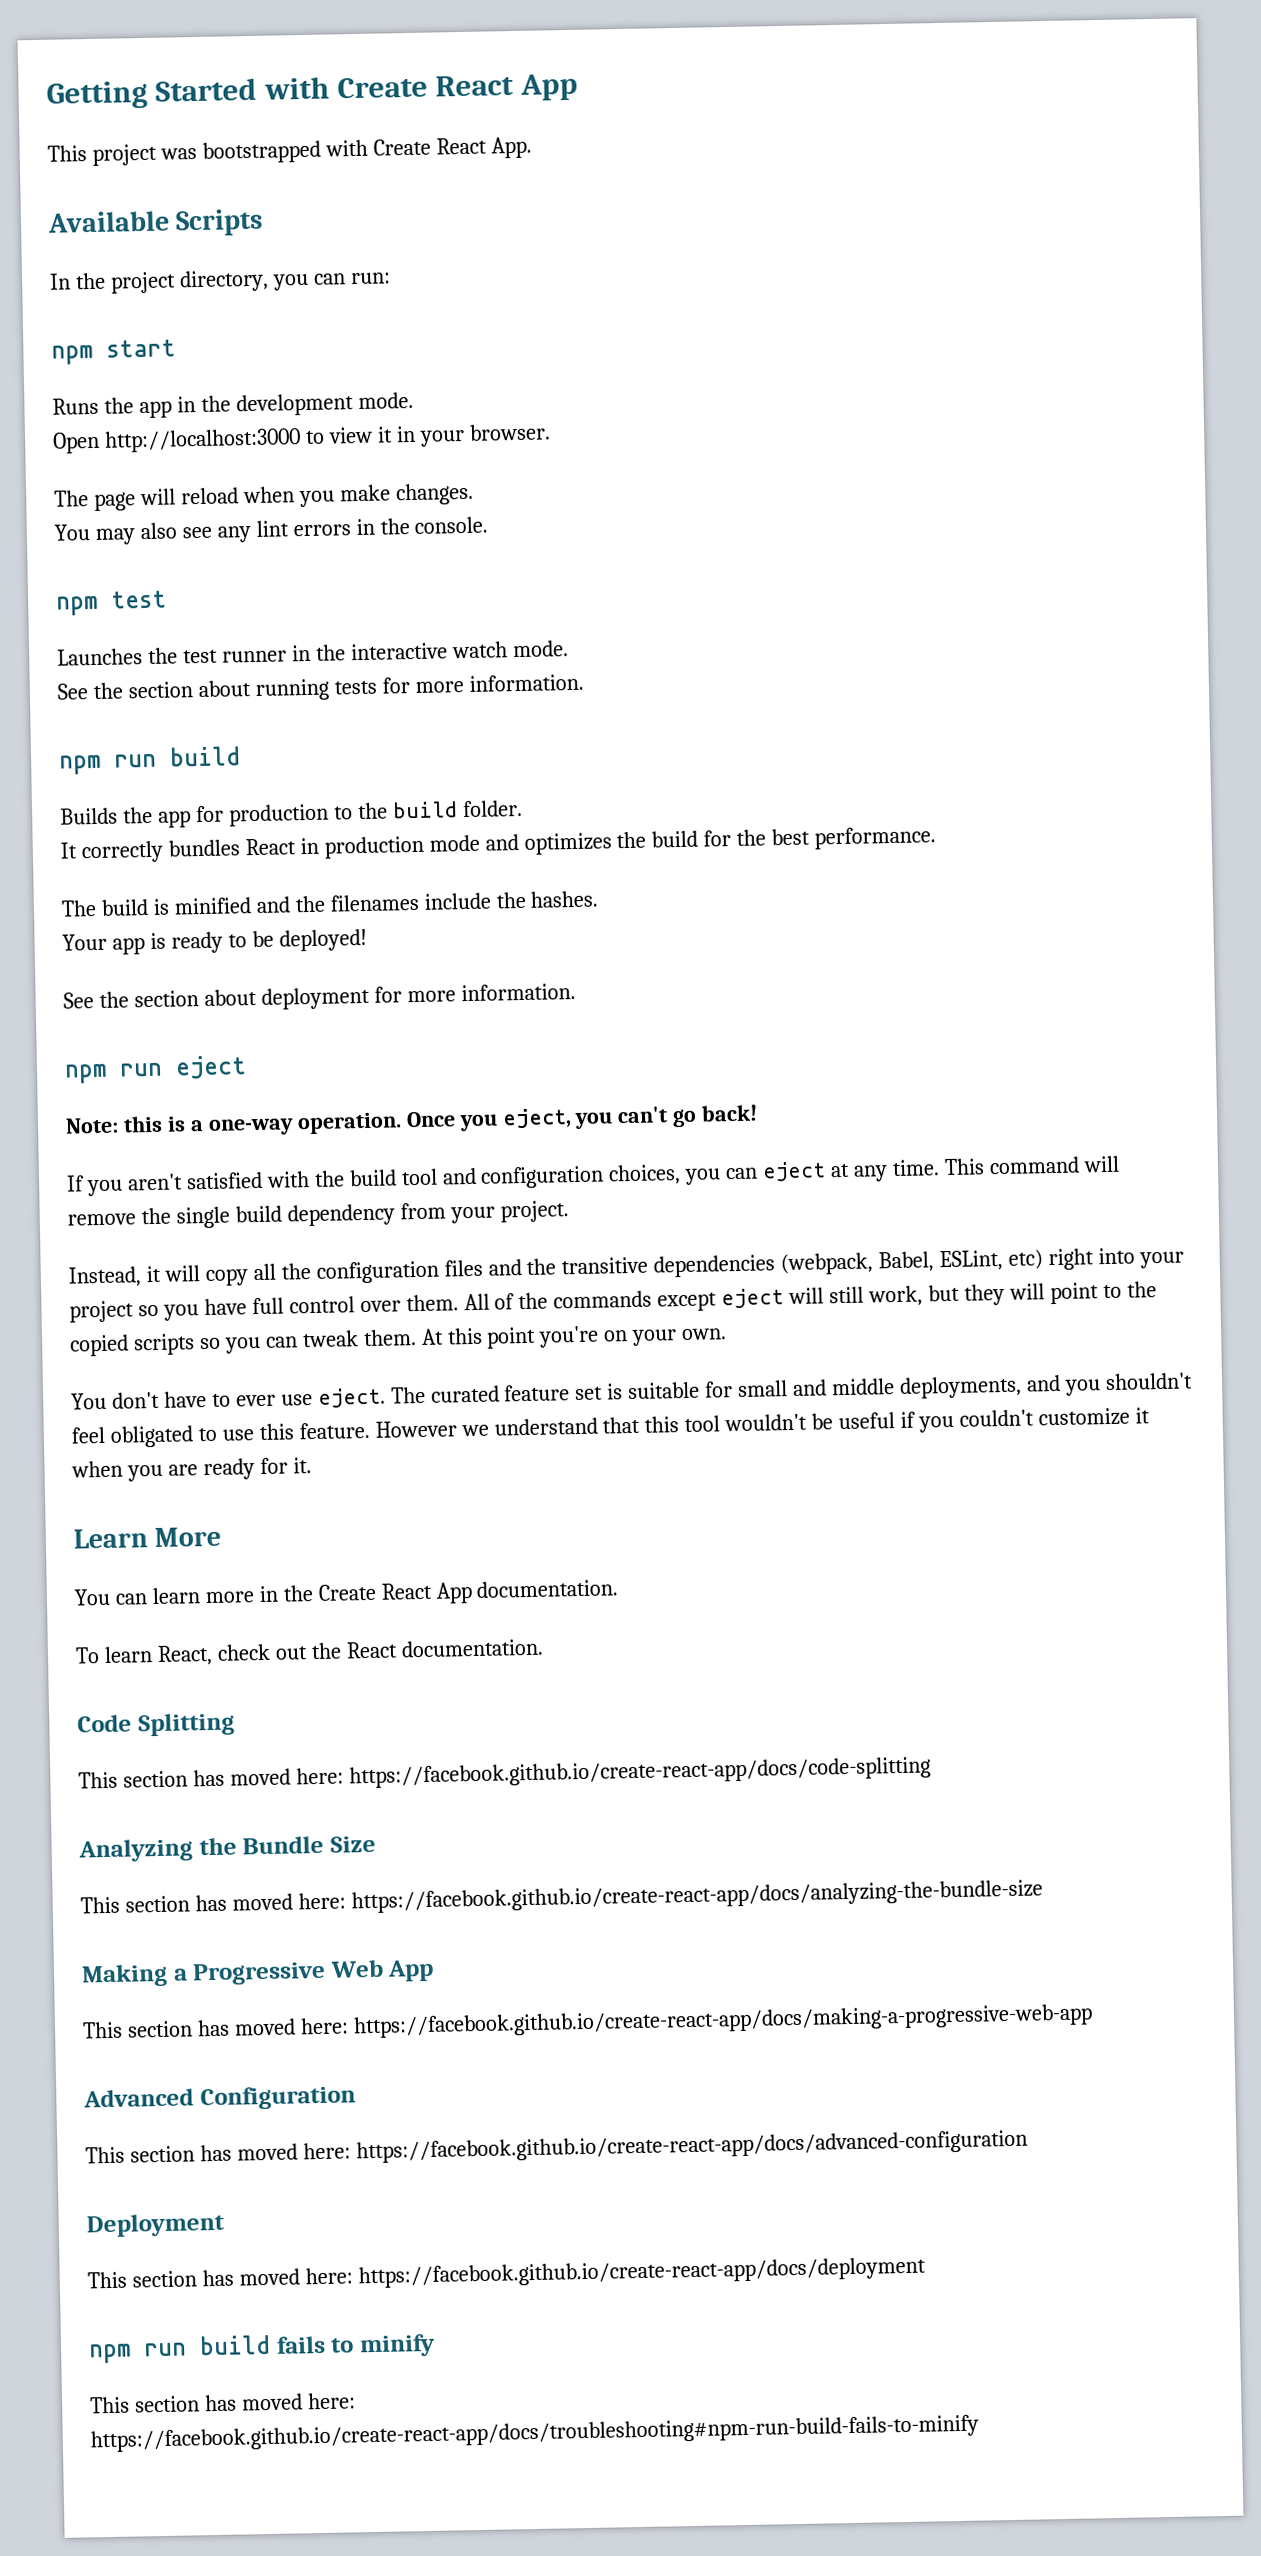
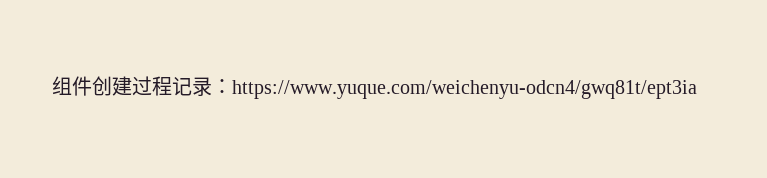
- Getting Started with Create React App
- This project was bootstrapped with Create React App.
- Available Scripts
- In the project directory, you can run:
- npm start
- Runs the app in the development mode.
- Open http://localhost:3000 to view it in your browser.
- The page will reload when you make changes.
- You may also see any lint errors in the console.
- npm test
- Launches the test runner in the interactive watch mode.
- See the section about running tests for more information.
- npm run build
- Builds the app for production to the build folder.
- It correctly bundles React in production mode and optimizes the build for the best performance.
- The build is minified and the filenames include the hashes.
- Your app is ready to be deployed!
- See the section about deployment for more information.
- npm run eject
- Note: this is a one-way operation. Once you eject, you can't go back!
- If you aren't satisfied with the build tool and configuration choices, you can eject at any time. This command will remove the single build dependency from your project.
- Instead, it will copy all the configuration files and the transitive dependencies (webpack, Babel, ESLint, etc) right into your project so you have full control over them. All of the commands except eject will still work, but they will point to the copied scripts so you can tweak them. At this point you're on your own.
- You don't have to ever use eject. The curated feature set is suitable for small and middle deployments, and you shouldn't feel obligated to use this feature. However we understand that this tool wouldn't be useful if you couldn't customize it when you are ready for it.
- Learn More
- You can learn more in the Create React App documentation.
- To learn React, check out the React documentation.
- Code Splitting
- This section has moved here: https://facebook.github.io/create-react-app/docs/code-splitting
- Analyzing the Bundle Size
- This section has moved here: https://facebook.github.io/create-react-app/docs/analyzing-the-bundle-size
- Making a Progressive Web App
- This section has moved here: https://facebook.github.io/create-react-app/docs/making-a-progressive-web-app
- Advanced Configuration
- This section has moved here: https://facebook.github.io/create-react-app/docs/advanced-configuration
- Deployment
- This section has moved here: https://facebook.github.io/create-react-app/docs/deployment
- npm run build fails to minify
- This section has moved here: https://facebook.github.io/create-react-app/docs/troubleshooting#npm-run-build-fails-to-minify
+ 组件创建过程记录：https://www.yuque.com/weichenyu-odcn4/gwq81t/ept3ia

